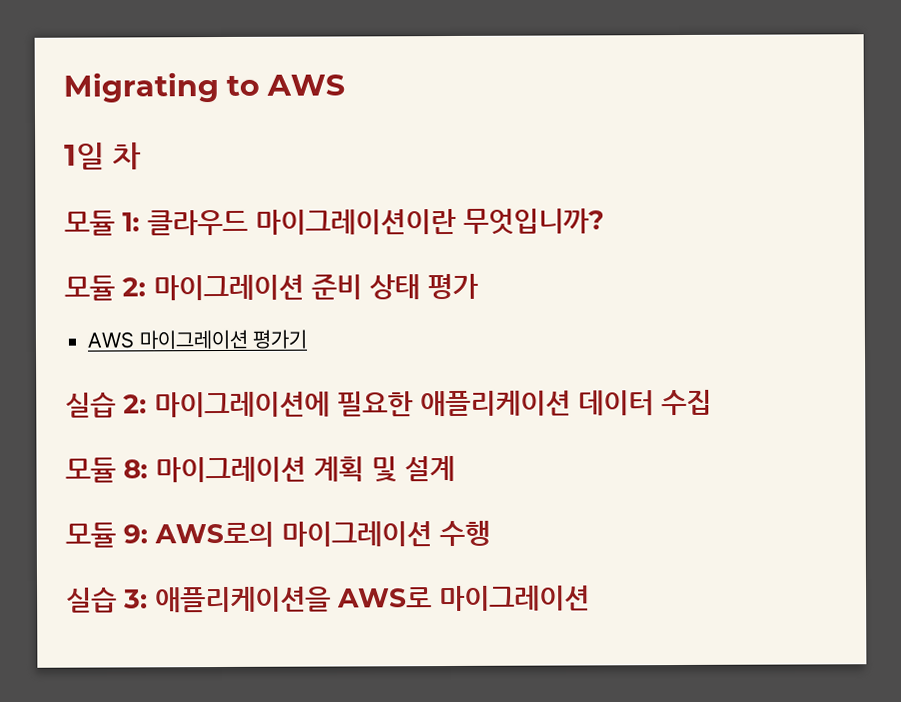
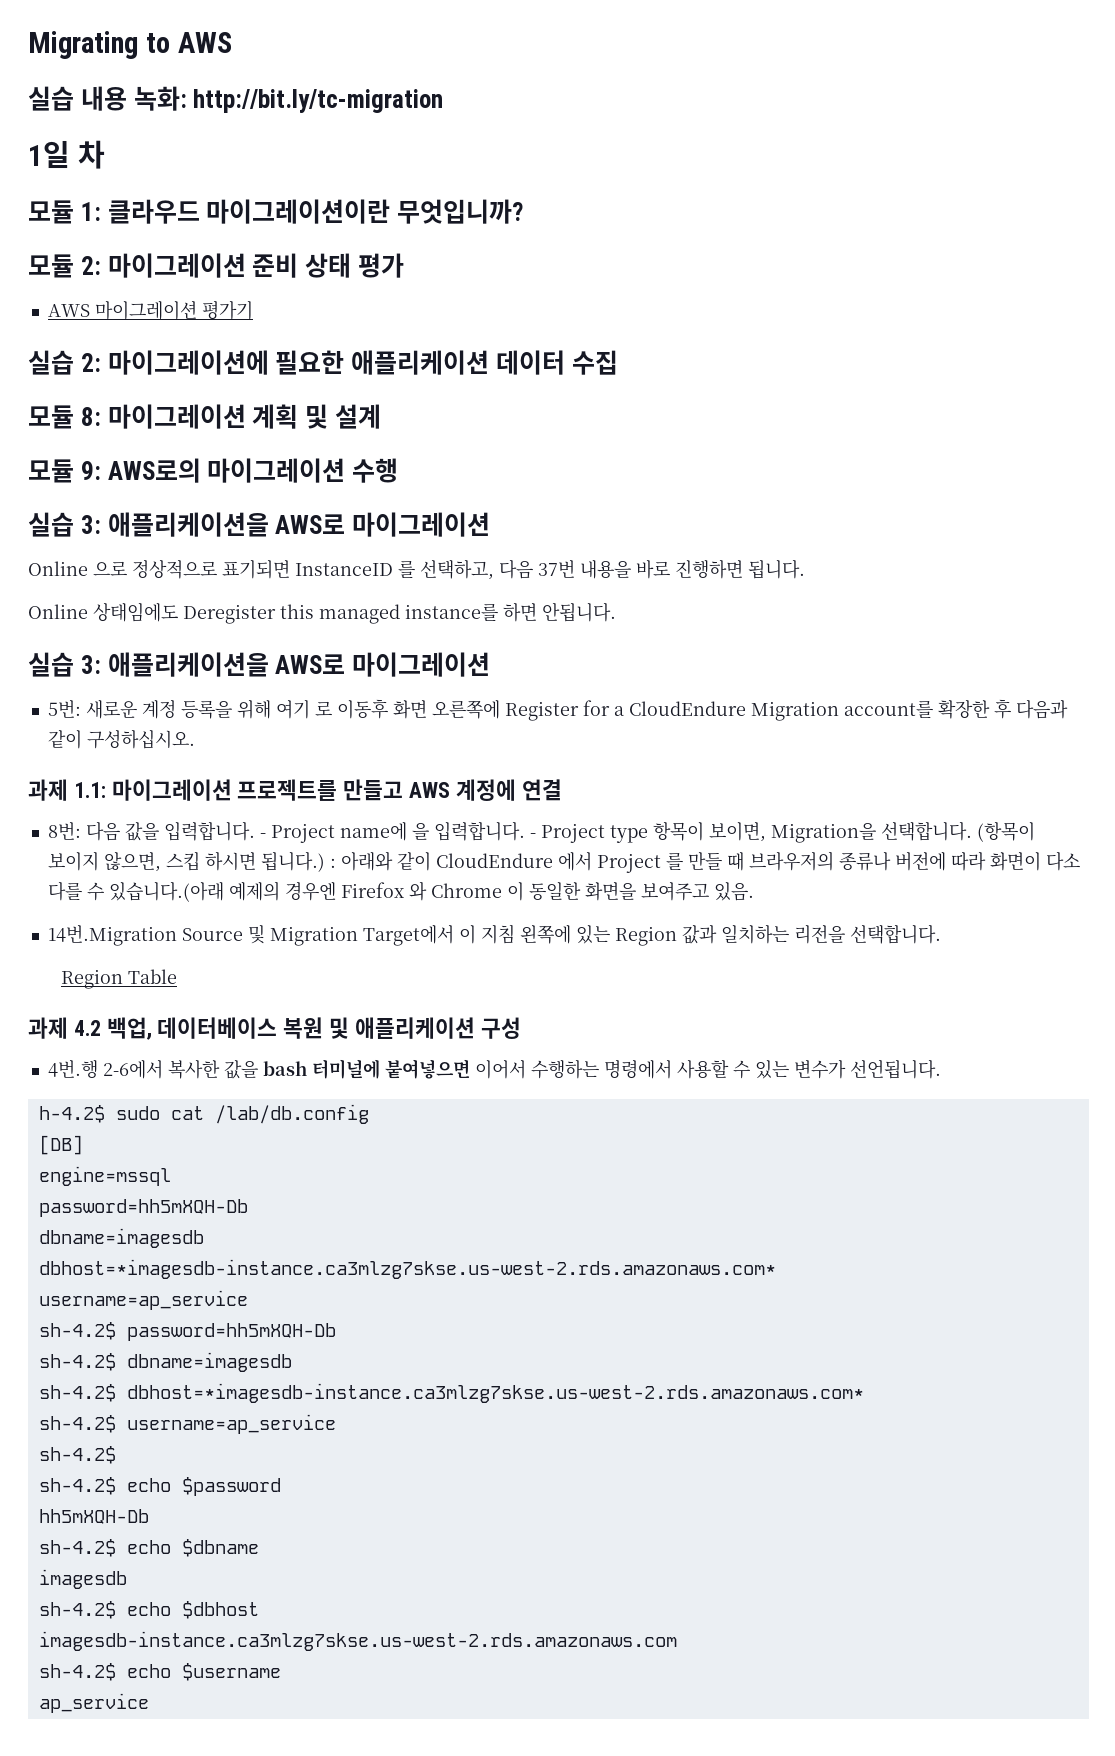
+ 실습 내용 녹화: http://bit.ly/tc-migration
+ Online 으로 정상적으로 표기되면 InstanceID 를 선택하고, 다음 37번 내용을 바로 진행하면 됩니다.
+ Online 상태임에도 Deregister this managed instance를 하면 안됩니다.
+ 실습 3: 애플리케이션을 AWS로 마이그레이션
+ 5번: 새로운 계정 등록을 위해 여기 로 이동후 화면 오른쪽에 Register for a CloudEndure Migration account를 확장한 후 다음과 같이 구성하십시오.
+ 과제 1.1: 마이그레이션 프로젝트를 만들고 AWS 계정에 연결
+ 8번: 다음 값을 입력합니다. - Project name에 을 입력합니다. - Project type 항목이 보이면, Migration을 선택합니다. (항목이 보이지 않으면, 스킵 하시면 됩니다.) : 아래와 같이 CloudEndure 에서 Project 를 만들 때 브라우저의 종류나 버전에 따라 화면이 다소 다를 수 있습니다.(아래 예제의 경우엔 Firefox 와 Chrome 이 동일한 화면을 보여주고 있음.
+ 14번.Migration Source 및 Migration Target에서 이 지침 왼쪽에 있는 Region 값과 일치하는 리전을 선택합니다.
+ Region Table
+ 과제 4.2 백업, 데이터베이스 복원 및 애플리케이션 구성
+ 4번.행 2-6에서 복사한 값을 bash 터미널에 붙여넣으면 이어서 수행하는 명령에서 사용할 수 있는 변수가 선언됩니다.
+ h-4.2$ sudo cat /lab/db.config
+ [DB]
+ engine=mssql
+ password=hh5mXQH-Db
+ dbname=imagesdb
+ dbhost=*imagesdb-instance.ca3mlzg7skse.us-west-2.rds.amazonaws.com*
+ username=ap_service
+ sh-4.2$ password=hh5mXQH-Db
+ sh-4.2$ dbname=imagesdb
+ sh-4.2$ dbhost=*imagesdb-instance.ca3mlzg7skse.us-west-2.rds.amazonaws.com*
+ sh-4.2$ username=ap_service
+ sh-4.2$
+ sh-4.2$ echo $password
+ hh5mXQH-Db
+ sh-4.2$ echo $dbname
+ imagesdb
+ sh-4.2$ echo $dbhost
+ imagesdb-instance.ca3mlzg7skse.us-west-2.rds.amazonaws.com
+ sh-4.2$ echo $username
+ ap_service

